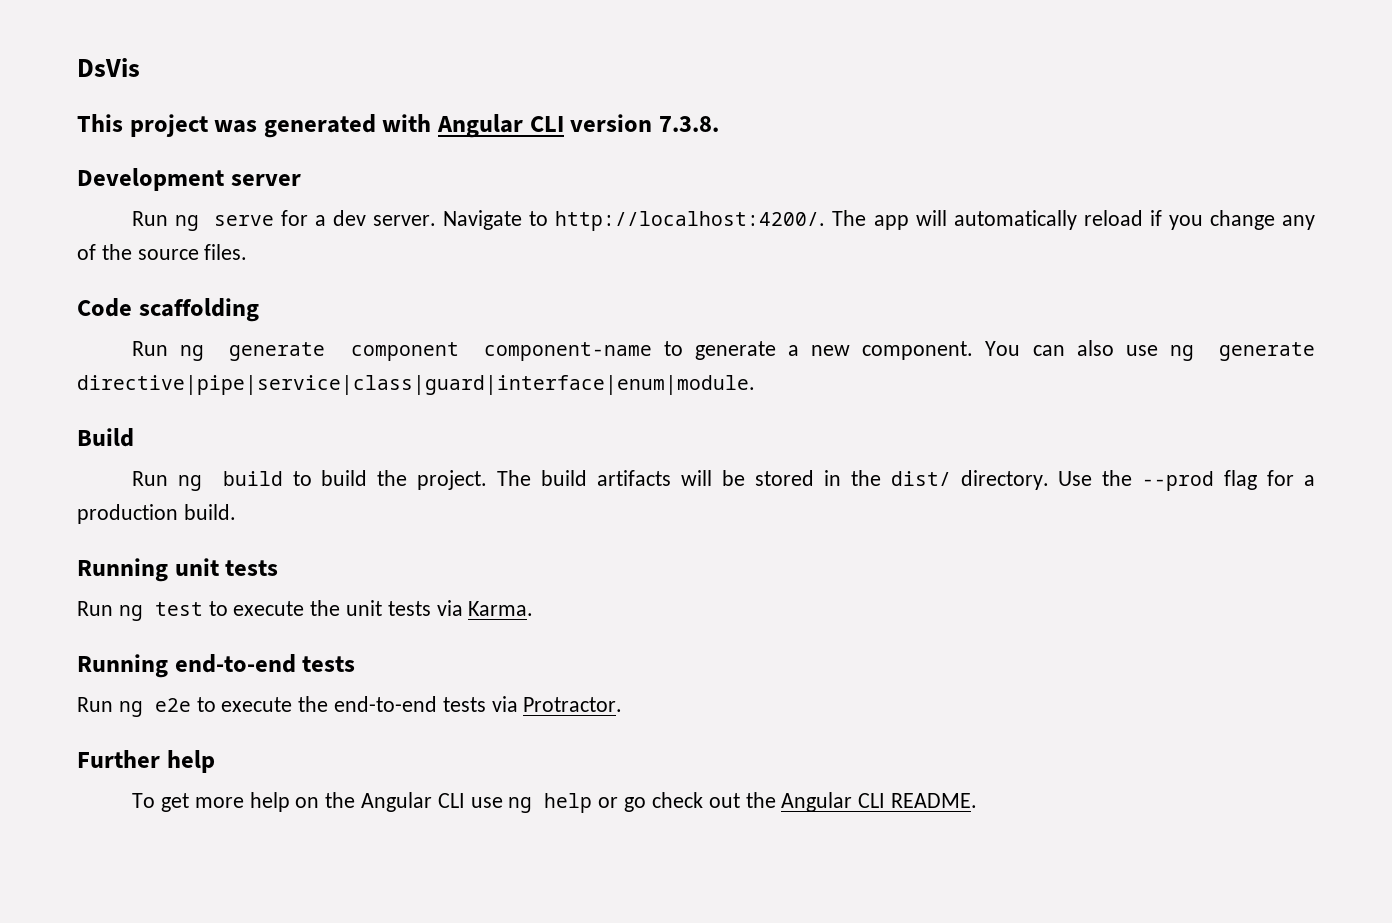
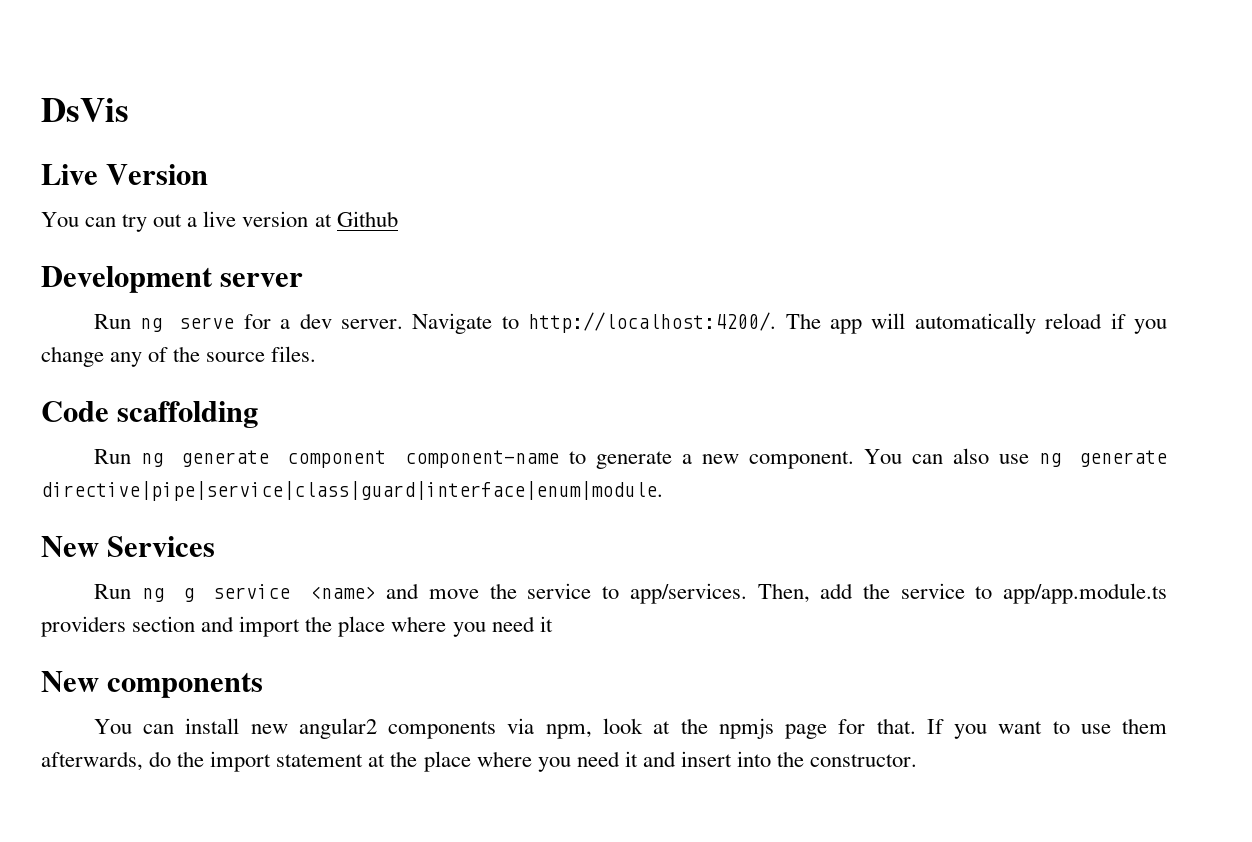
- This project was generated with Angular CLI version 7.3.8.
+ Live Version
+ You can try out a live version at Github
- Build
- Run ng build to build the project. The build artifacts will be stored in the dist/ directory. Use the --prod flag for a production build.
- Running unit tests
- Run ng test to execute the unit tests via Karma.
- Running end-to-end tests
- Run ng e2e to execute the end-to-end tests via Protractor.
- Further help
- To get more help on the Angular CLI use ng help or go check out the Angular CLI README.
+ New Services
+ Run ng g service <name> and move the service to app/services. Then, add the service to app/app.module.ts providers section and import the place where you need it
+ New components
+ You can install new angular2 components via npm, look at the npmjs page for that. If you want to use them afterwards, do the import statement at the place where you need it and insert into the constructor.

